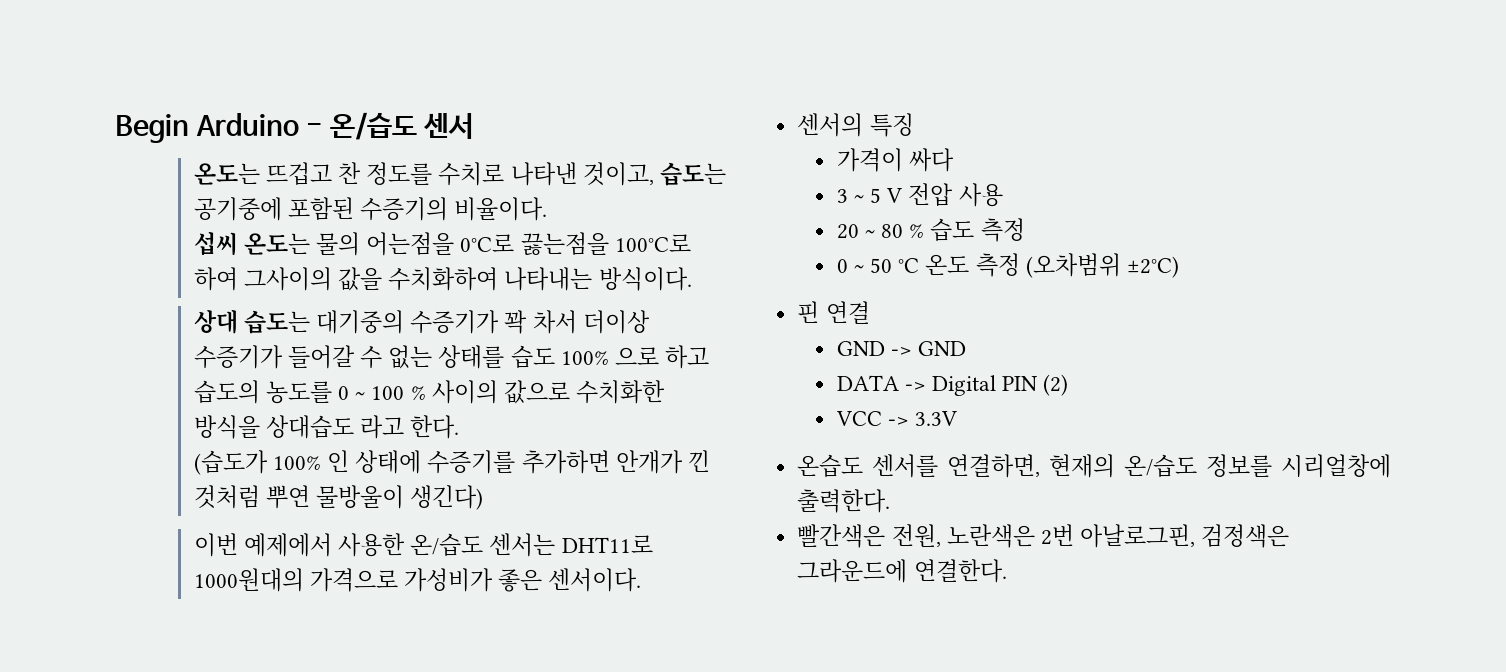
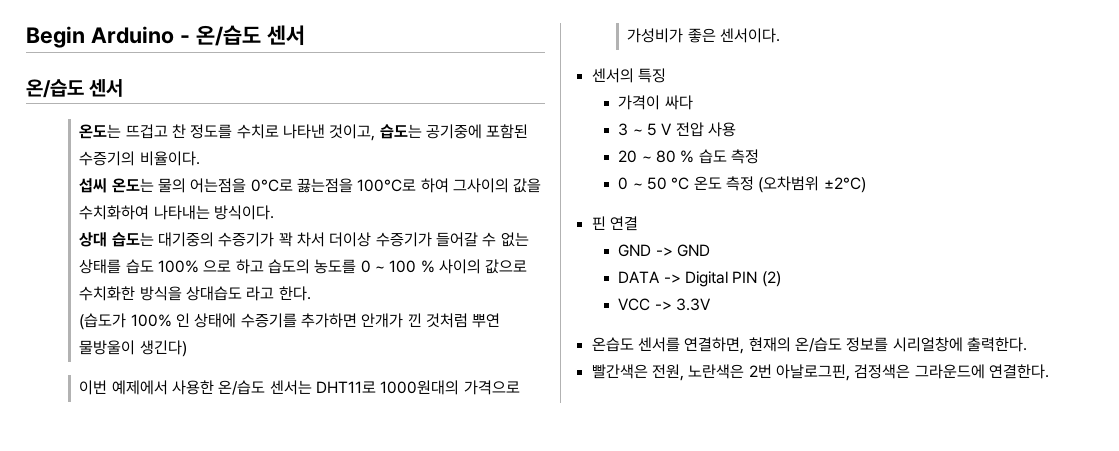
  Begin Arduino - 온/습도 센서
+ 온/습도 센서

